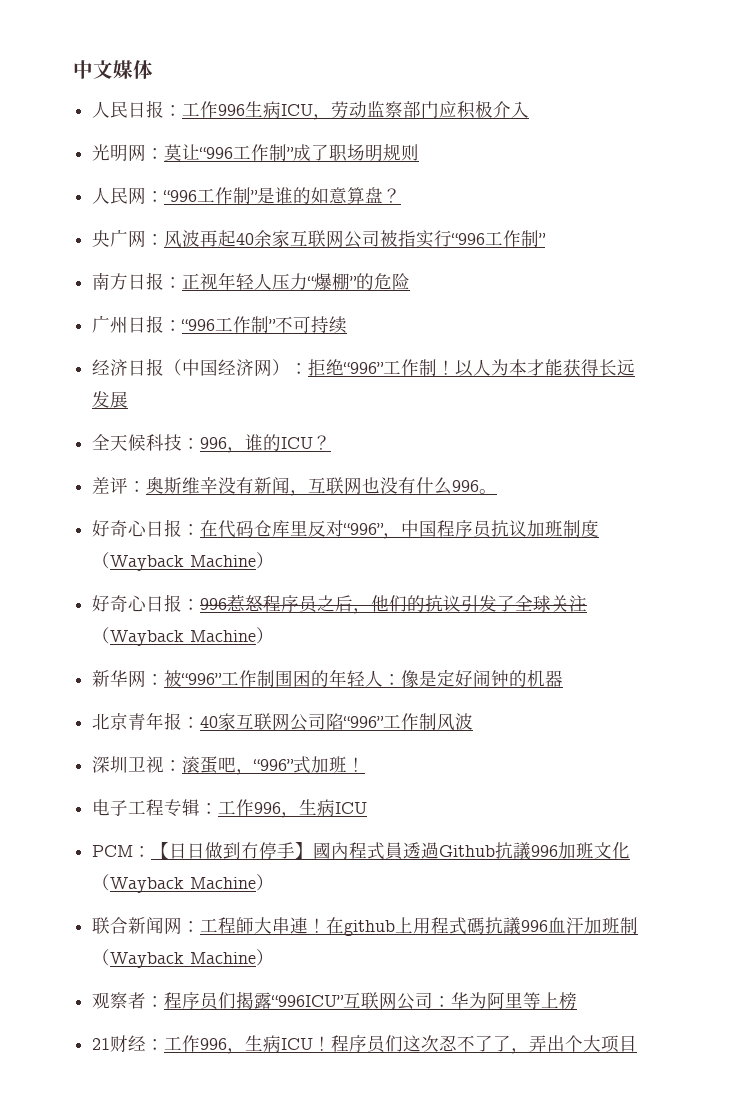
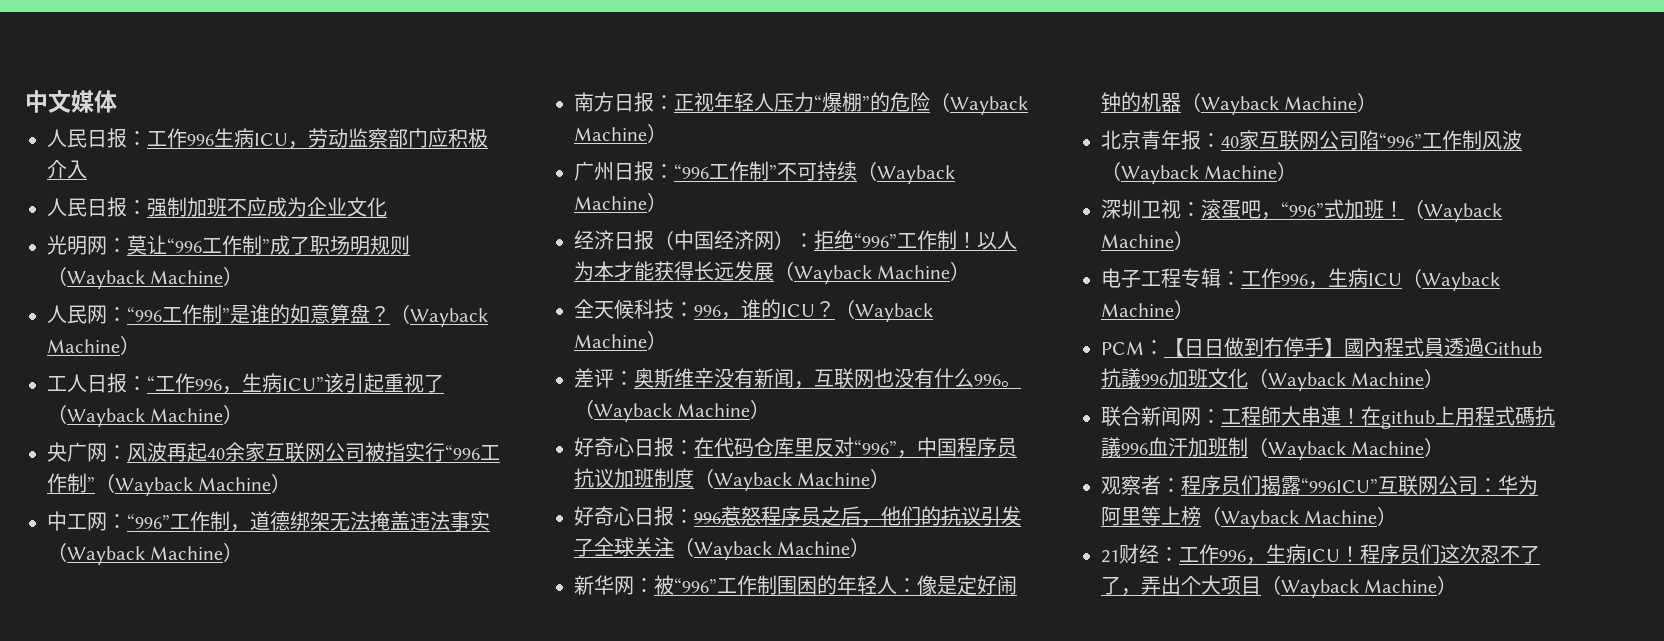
+ 人民日报：强制加班不应成为企业文化
- 光明网：莫让“996工作制”成了职场明规则
+ 光明网：莫让“996工作制”成了职场明规则（Wayback Machine）
- 人民网：“996工作制”是谁的如意算盘？
+ 人民网：“996工作制”是谁的如意算盘？（Wayback Machine）
+ 工人日报：“工作996，生病ICU”该引起重视了（Wayback Machine）
- 央广网：风波再起40余家互联网公司被指实行“996工作制”
+ 央广网：风波再起40余家互联网公司被指实行“996工作制”（Wayback Machine）
+ 中工网：“996”工作制，道德绑架无法掩盖违法事实（Wayback Machine）
- 南方日报：正视年轻人压力“爆棚”的危险
+ 南方日报：正视年轻人压力“爆棚”的危险（Wayback Machine）
- 广州日报：“996工作制”不可持续
+ 广州日报：“996工作制”不可持续（Wayback Machine）
- 以人为本才能获得长远发展
+ 以人为本才能获得长远发展（Wayback Machine）
- 全天候科技：996，谁的ICU？
+ 全天候科技：996，谁的ICU？（Wayback Machine）
- 差评：奥斯维辛没有新闻，互联网也没有什么996。
+ 差评：奥斯维辛没有新闻，互联网也没有什么996。（Wayback Machine）
- 新华网：被“996”工作制围困的年轻人：像是定好闹钟的机器
+ 新华网：被“996”工作制围困的年轻人：像是定好闹钟的机器（Wayback Machine）
- 北京青年报：40家互联网公司陷“996”工作制风波
+ 北京青年报：40家互联网公司陷“996”工作制风波（Wayback Machine）
- 深圳卫视：滚蛋吧，“996”式加班！
+ 深圳卫视：滚蛋吧，“996”式加班！（Wayback Machine）
- 电子工程专辑：工作996，生病ICU
+ 电子工程专辑：工作996，生病ICU（Wayback Machine）
- 观察者：程序员们揭露“996ICU”互联网公司：华为阿里等上榜
+ 观察者：程序员们揭露“996ICU”互联网公司：华为阿里等上榜（Wayback Machine）
- 程序员们这次忍不了了，弄出个大项目
+ 程序员们这次忍不了了，弄出个大项目（Wayback Machine）

